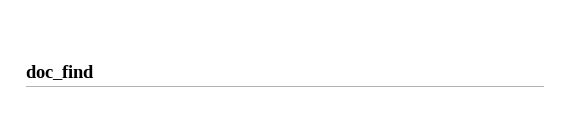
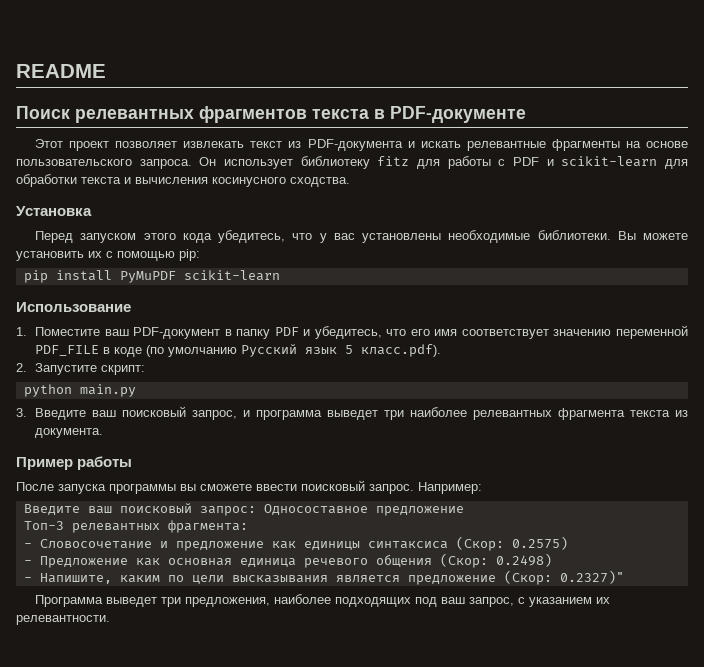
- doc_find
+ README
+ Поиск релевантных фрагментов текста в PDF-документе
+ Этот проект позволяет извлекать текст из PDF-документа и искать релевантные фрагменты на основе пользовательского запроса. Он использует библиотеку fitz для работы с PDF и scikit-learn для обработки текста и вычисления косинусного сходства.
+ Установка
+ Перед запуском этого кода убедитесь, что у вас установлены необходимые библиотеки. Вы можете установить их с помощью pip:
+ pip install PyMuPDF scikit-learn
+ Использование
+ 1. Поместите ваш PDF-документ в папку PDF и убедитесь, что его имя соответствует значению переменной PDF_FILE в коде (по умолчанию Русский язык 5 класс.pdf).
+ 2. Запустите скрипт:
+ python main.py
+ 3. Введите ваш поисковый запрос, и программа выведет три наиболее релевантных фрагмента текста из документа.
+ Пример работы
+ После запуска программы вы сможете ввести поисковый запрос. Например:
+ Введите ваш поисковый запрос: Односоставное предложение
+ Топ-3 релевантных фрагмента:
+ - Словосочетание и предложение как единицы синтаксиса (Скор: 0.2575)
+ - Предложение как основная единица речевого общения (Скор: 0.2498)
+ - Напишите, каким по цели высказывания является предложение (Скор: 0.2327)"
+ Программа выведет три предложения, наиболее подходящих под ваш запрос, с указанием их релевантности.

